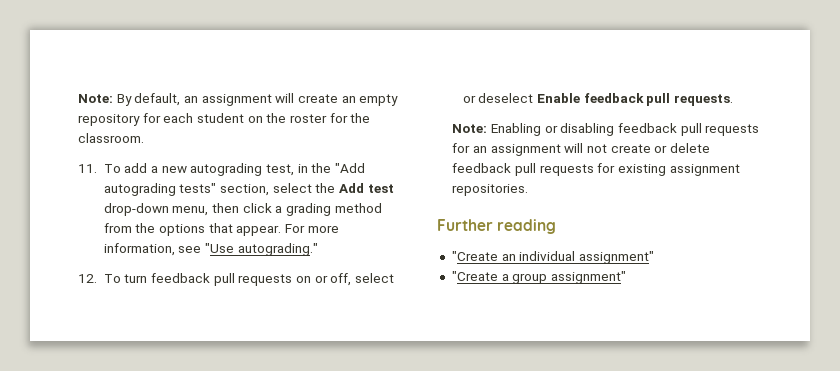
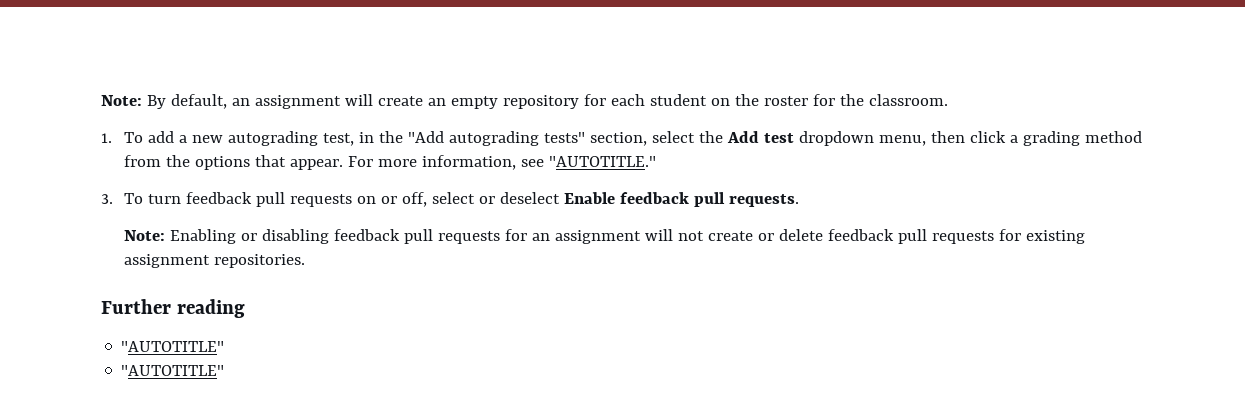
- 11. To add a new autograding test, in the "Add autograding tests" section, select the Add test drop-down menu, then click a grading method from the options that appear.
+ 1. To add a new autograding test, in the "Add autograding tests" section, select the Add test dropdown menu, then click a grading method from the options that appear.
- For more information, see "Use autograding."
- 12. To turn feedback pull requests on or off, select or deselect Enable feedback pull requests.
+ For more information, see "AUTOTITLE."
+ 3. To turn feedback pull requests on or off, select or deselect Enable feedback pull requests.
  Further reading
- "Create an individual assignment"
- "Create a group assignment"
+ "AUTOTITLE"
+ "AUTOTITLE"

